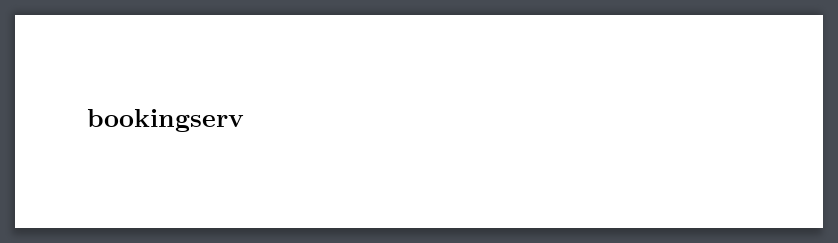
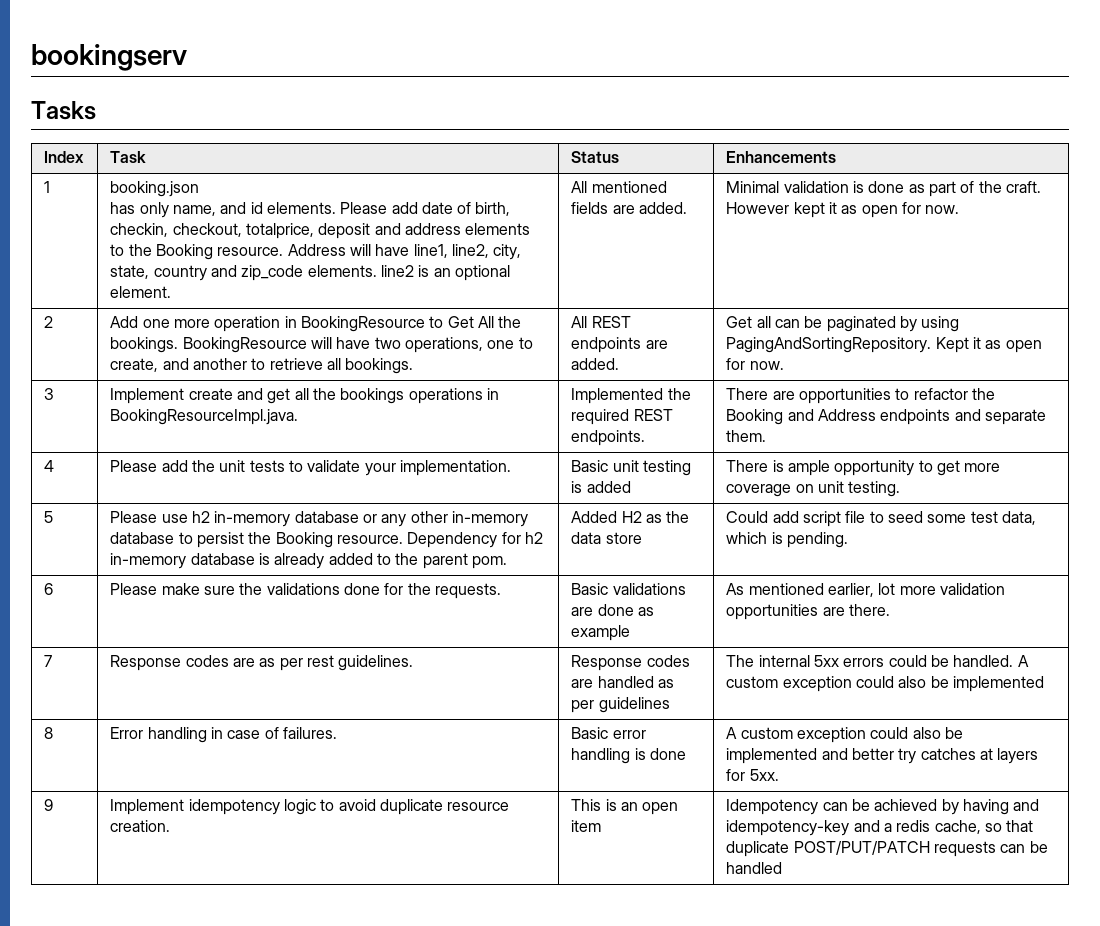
+ Tasks
+ Index | Task | Status | Enhancements
+ 1 | booking.json
+ has only name, and id elements. Please add date of birth, checkin, checkout, totalprice, deposit and address elements to the Booking resource. Address will have line1, line2, city, state, country and zip_code elements. line2 is an optional element. | All mentioned fields are added. | Minimal validation is done as part of the craft. However kept it as open for now.
+ 2 | Add one more operation in BookingResource to Get All the bookings. BookingResource will have two operations, one to create, and another to retrieve all bookings. | All REST endpoints are added. | Get all can be paginated by using PagingAndSortingRepository. Kept it as open for now.
+ 3 | Implement create and get all the bookings operations in BookingResourceImpl.java. | Implemented the required REST endpoints. | There are opportunities to refactor the Booking and Address endpoints and separate them.
+ 4 | Please add the unit tests to validate your implementation. | Basic unit testing is added | There is ample opportunity to get more coverage on unit testing.
+ 5 | Please use h2 in-memory database or any other in-memory database to persist the Booking resource. Dependency for h2 in-memory database is already added to the parent pom. | Added H2 as the data store | Could add script file to seed some test data, which is pending.
+ 6 | Please make sure the validations done for the requests. | Basic validations are done as example | As mentioned earlier, lot more validation opportunities are there.
+ 7 | Response codes are as per rest guidelines. | Response codes are handled as per guidelines | The internal 5xx errors could be handled. A custom exception could also be implemented
+ 8 | Error handling in case of failures. | Basic error handling is done | A custom exception could also be implemented and better try catches at layers for 5xx.
+ 9 | Implement idempotency logic to avoid duplicate resource creation. | This is an open item | Idempotency can be achieved by having and idempotency-key and a redis cache, so that duplicate POST/PUT/PATCH requests can be handled

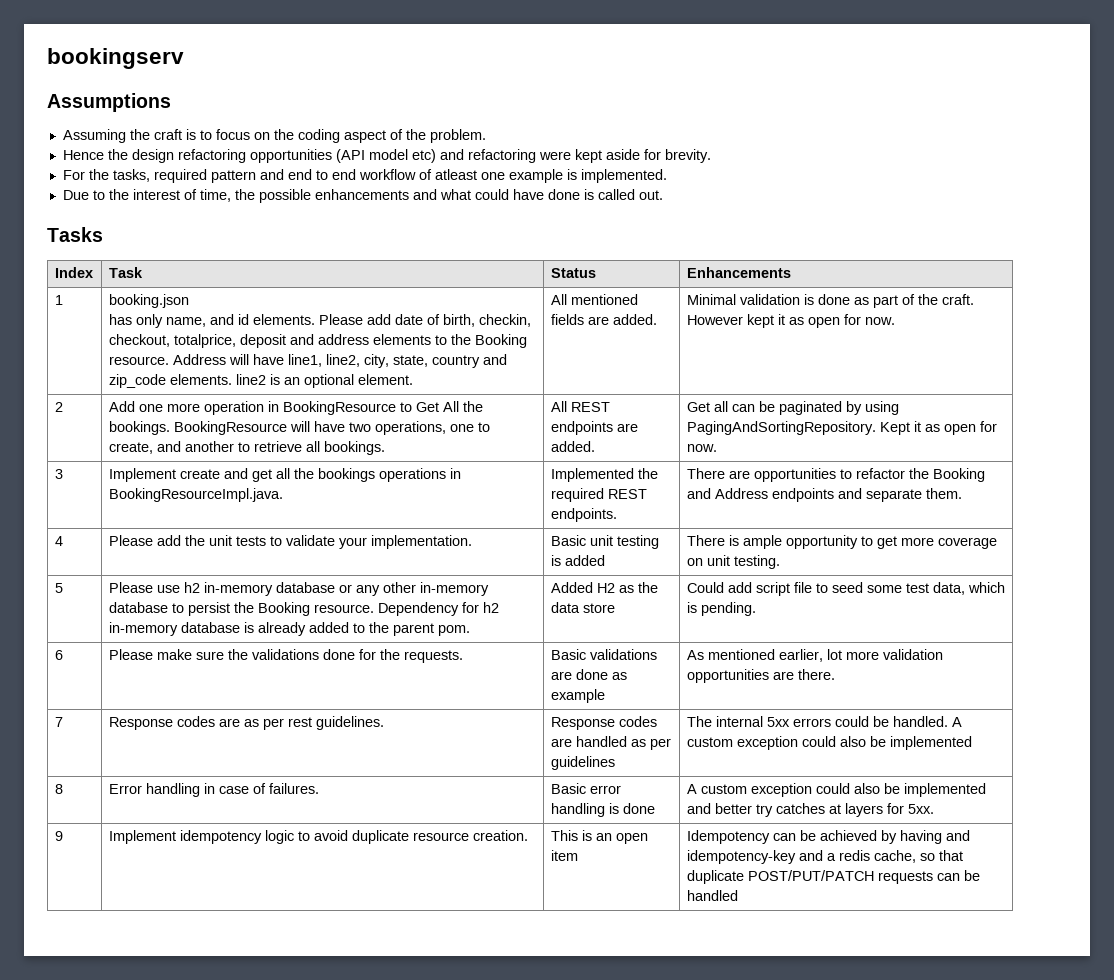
+ Assumptions
+ Assuming the craft is to focus on the coding aspect of the problem.
+ Hence the design refactoring opportunities (API model etc) and refactoring were kept aside for brevity.
+ For the tasks, required pattern and end to end workflow of atleast one example is implemented.
+ Due to the interest of time, the possible enhancements and what could have done is called out.

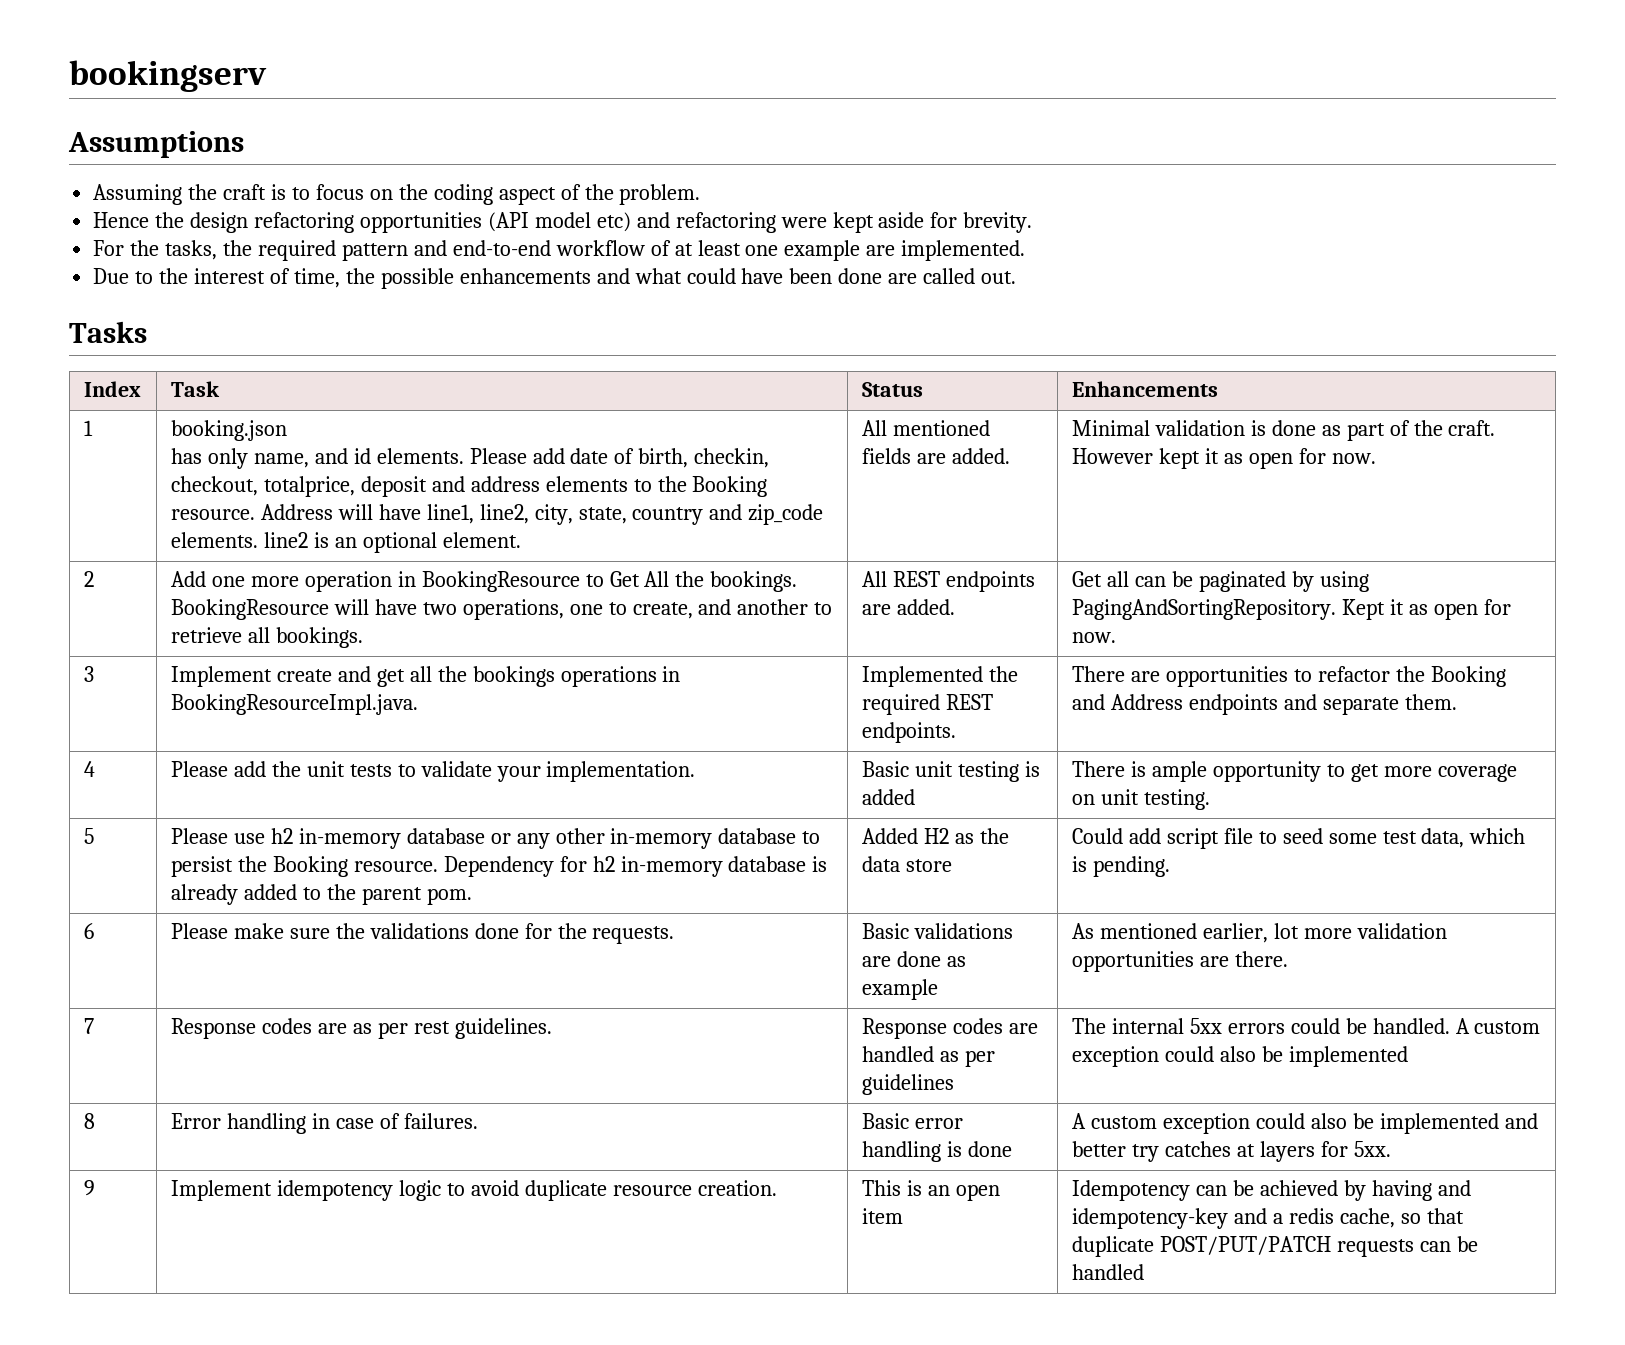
- For the tasks, required pattern and end to end workflow of atleast one example is implemented.
+ For the tasks, the required pattern and end-to-end workflow of at least one example are implemented.
- Due to the interest of time, the possible enhancements and what could have done is called out.
+ Due to the interest of time, the possible enhancements and what could have been done are called out.

